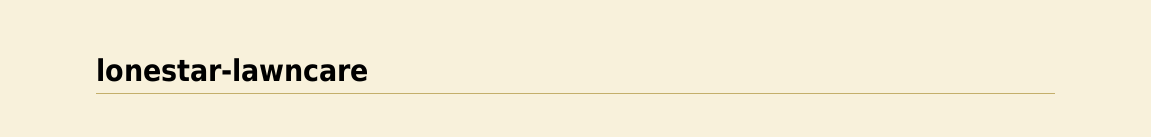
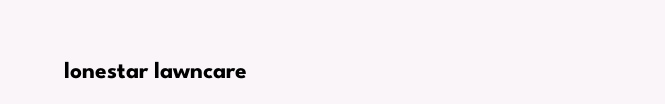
- lonestar-lawncare
+ lonestar lawncare

